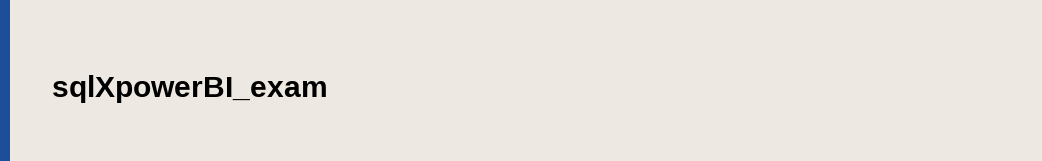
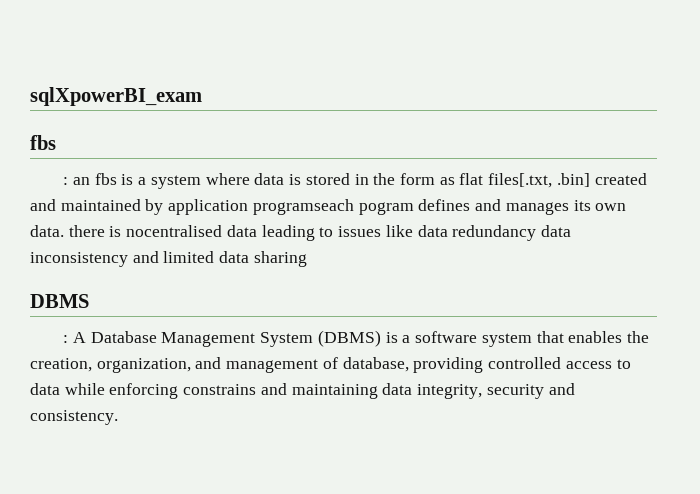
  sqlXpowerBI_exam
+ fbs
+ : an fbs is a system where data is stored in the form as flat files[.txt, .bin] created and maintained by application programseach pogram defines and manages its own data. there is nocentralised data leading to issues like data redundancy data inconsistency and limited data sharing
+ DBMS
+ : A Database Management System (DBMS) is a software system that enables the creation, organization, and management of database, providing controlled access to data while enforcing constrains and maintaining data integrity, security and consistency.

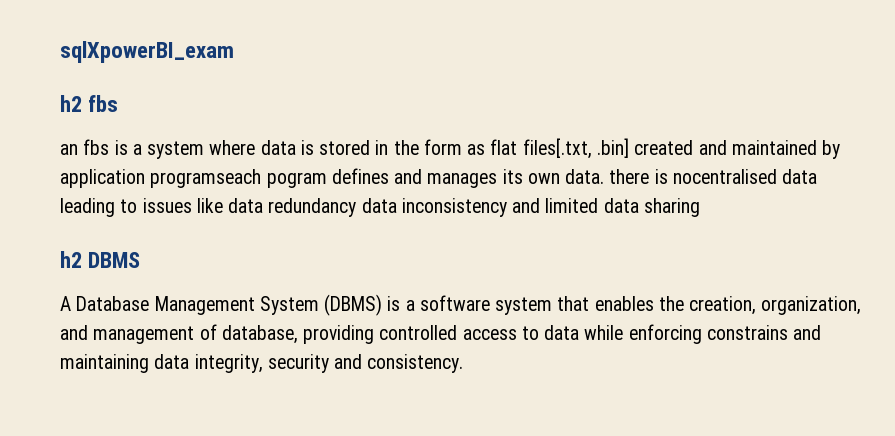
  sqlXpowerBI_exam
- fbs
+ h2 fbs
- : an fbs is a system where data is stored in the form as flat files[.txt, .bin] created and maintained by application programseach pogram defines and manages its own data. there is nocentralised data leading to issues like data redundancy data inconsistency and limited data sharing
+ an fbs is a system where data is stored in the form as flat files[.txt, .bin] created and maintained by application programseach pogram defines and manages its own data. there is nocentralised data leading to issues like data redundancy data inconsistency and limited data sharing
- DBMS
+ h2 DBMS
- : A Database Management System (DBMS) is a software system that enables the creation, organization, and management of database, providing controlled access to data while enforcing constrains and maintaining data integrity, security and consistency.
+ A Database Management System (DBMS) is a software system that enables the creation, organization, and management of database, providing controlled access to data while enforcing constrains and maintaining data integrity, security and consistency.

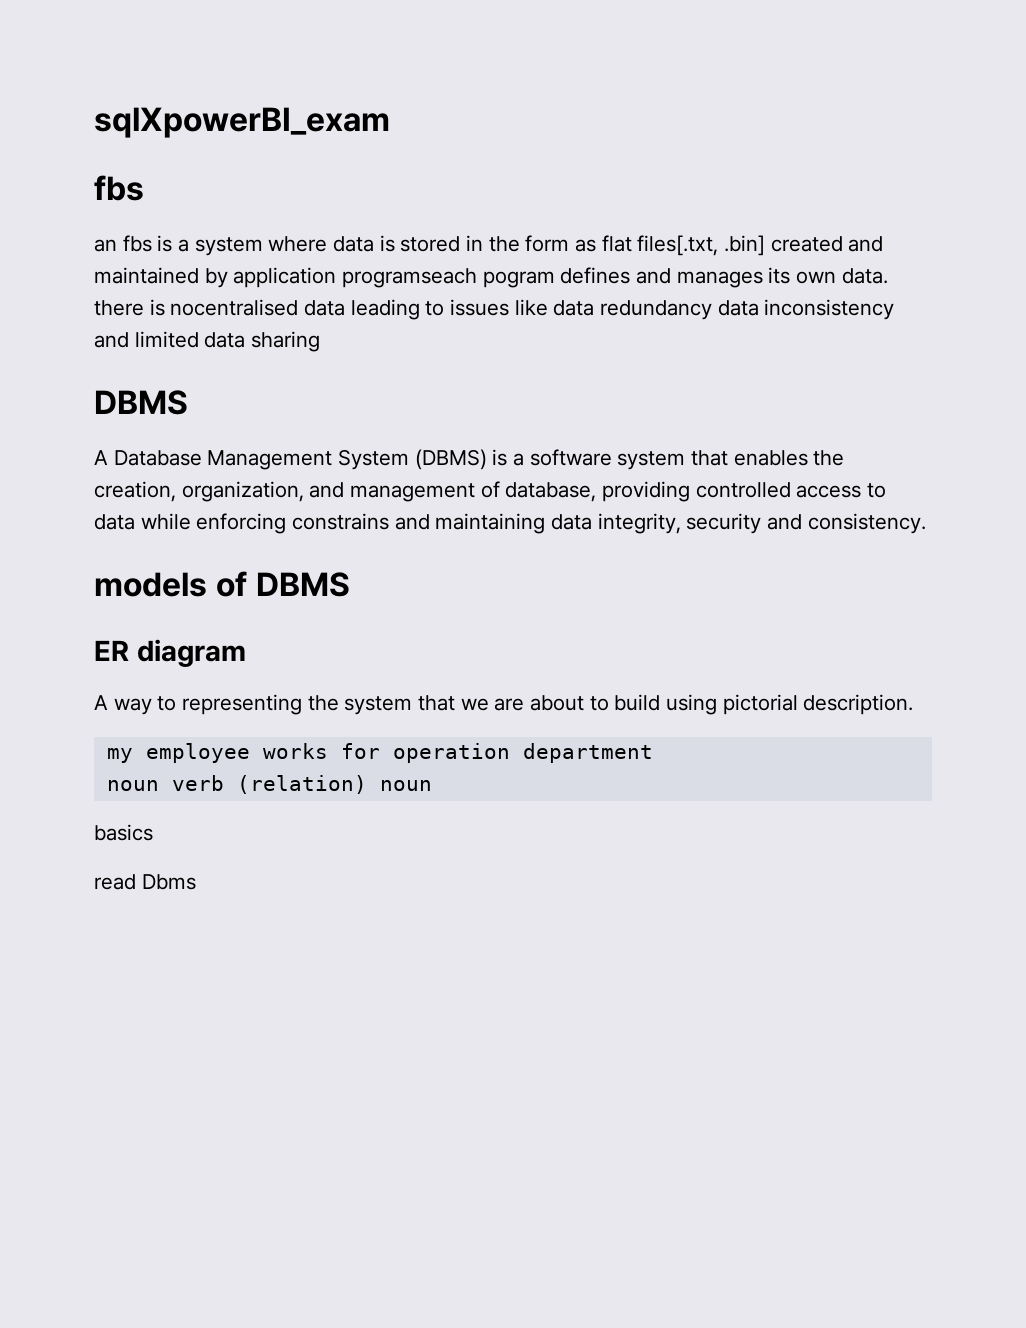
  sqlXpowerBI_exam
- h2 fbs
+ fbs
  an fbs is a system where data is stored in the form as flat files[.txt, .bin] created and maintained by application programseach pogram defines and manages its own data. there is nocentralised data leading to issues like data redundancy data inconsistency and limited data sharing
- h2 DBMS
+ DBMS
+ models of DBMS
+ ER diagram
+ A way to representing the system that we are about to build using pictorial description.
+ my employee works for operation department
+ noun verb (relation) noun
+ basics
+ read Dbms

